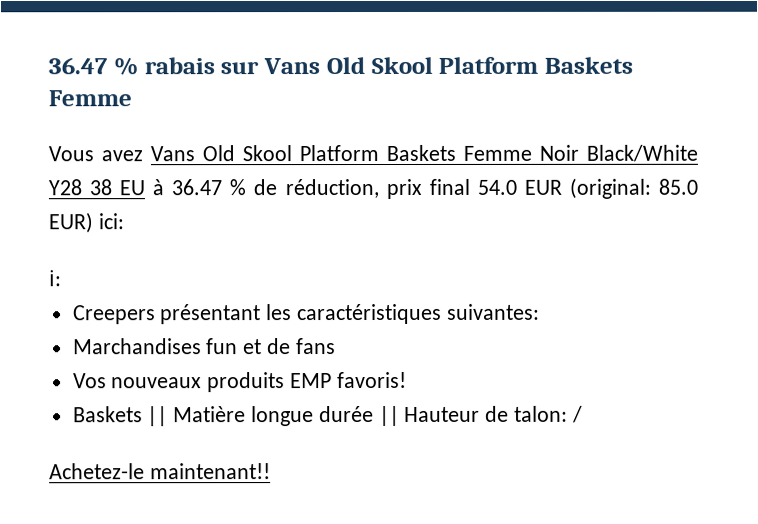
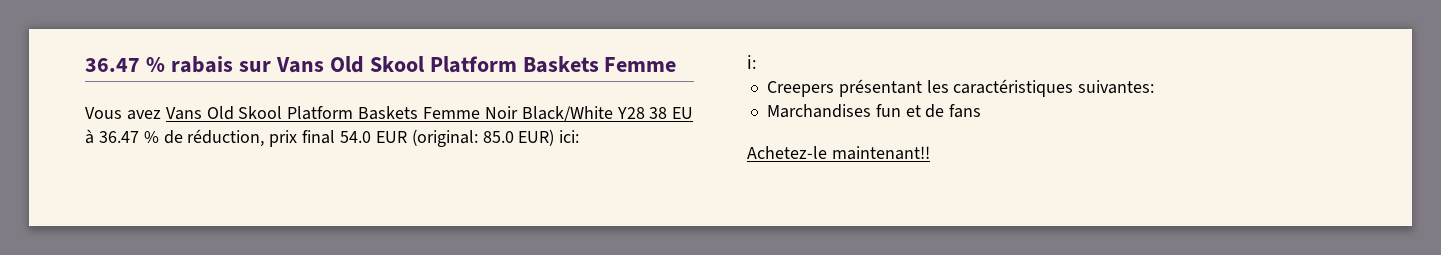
- Vos nouveaux produits EMP favoris!
- Baskets || Matière longue durée || Hauteur de talon: /

